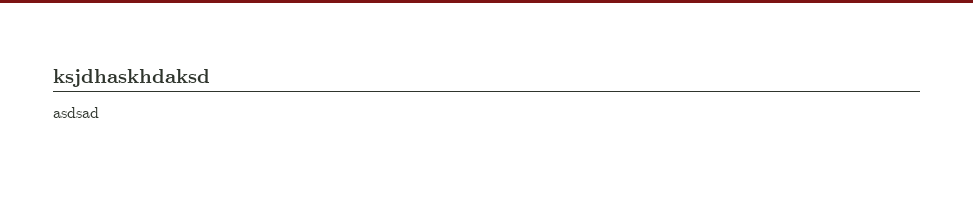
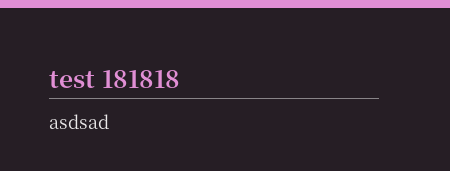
- ksjdhaskhdaksd
+ test 181818

